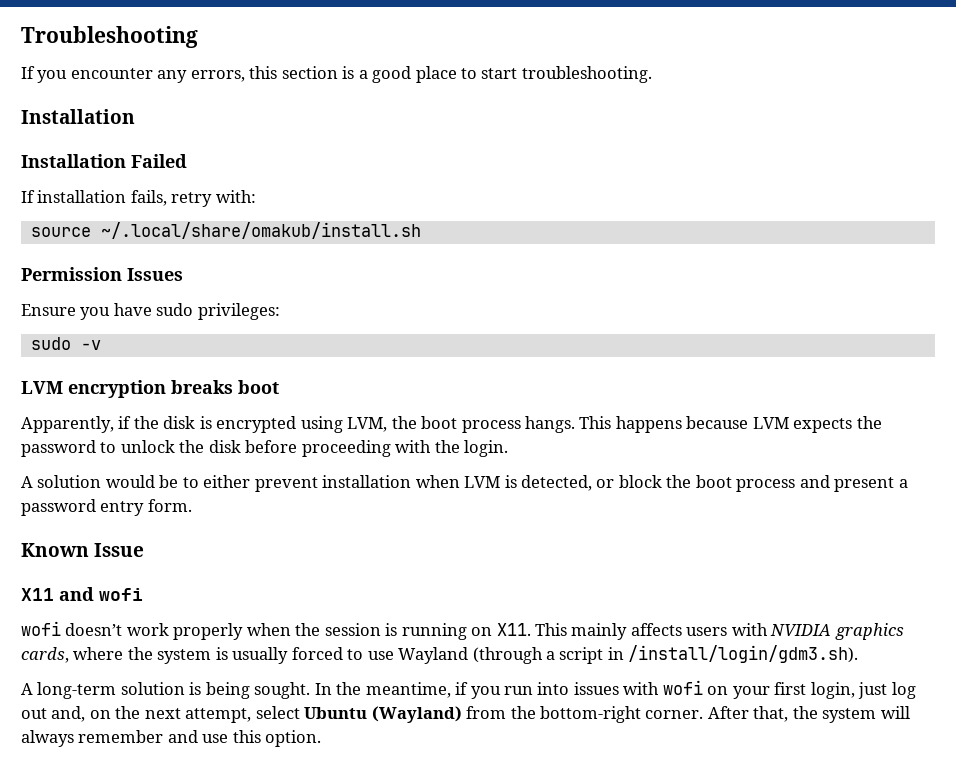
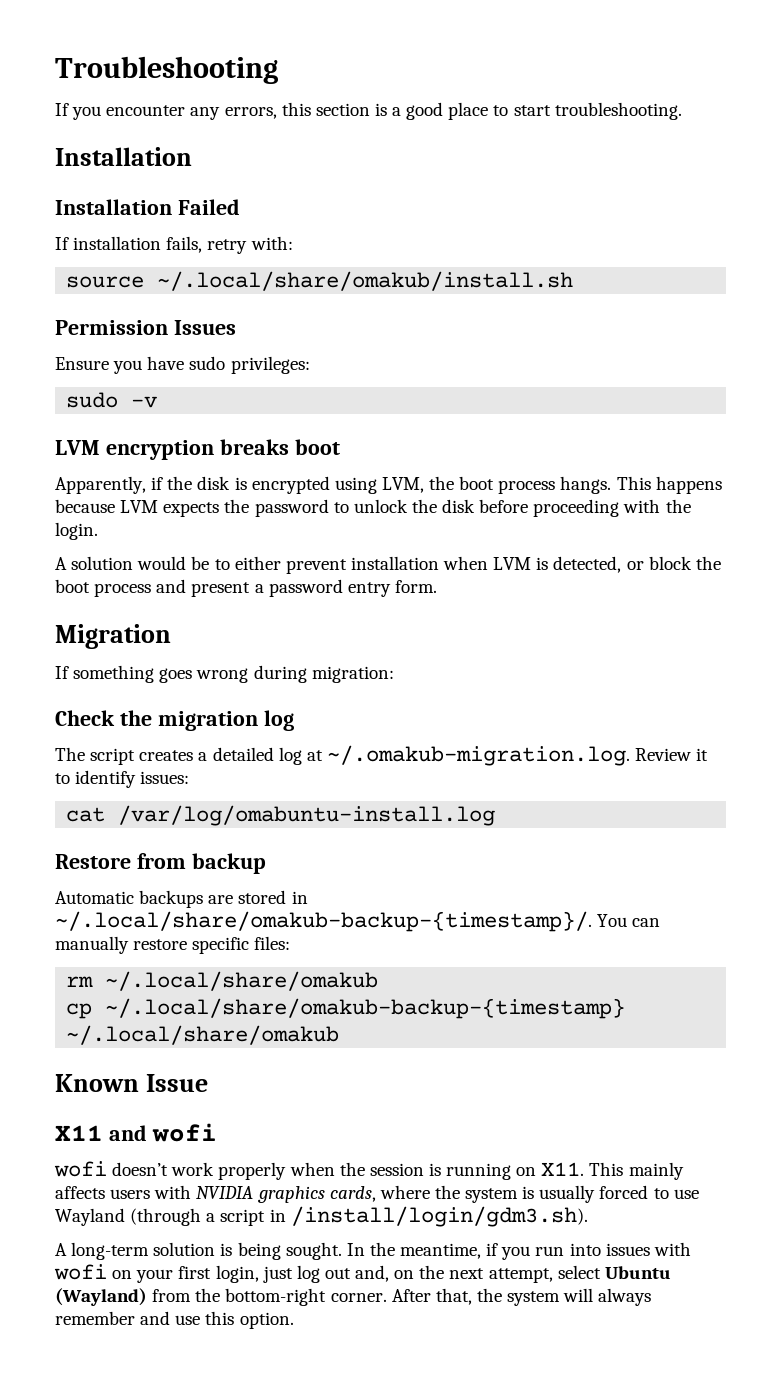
+ Migration
+ If something goes wrong during migration:
+ Check the migration log
+ The script creates a detailed log at ~/.omakub-migration.log. Review it to identify issues:
+ cat /var/log/omabuntu-install.log
+ Restore from backup
+ Automatic backups are stored in ~/.local/share/omakub-backup-{timestamp}/. You can manually restore specific files:
+ rm ~/.local/share/omakub
+ cp ~/.local/share/omakub-backup-{timestamp} ~/.local/share/omakub

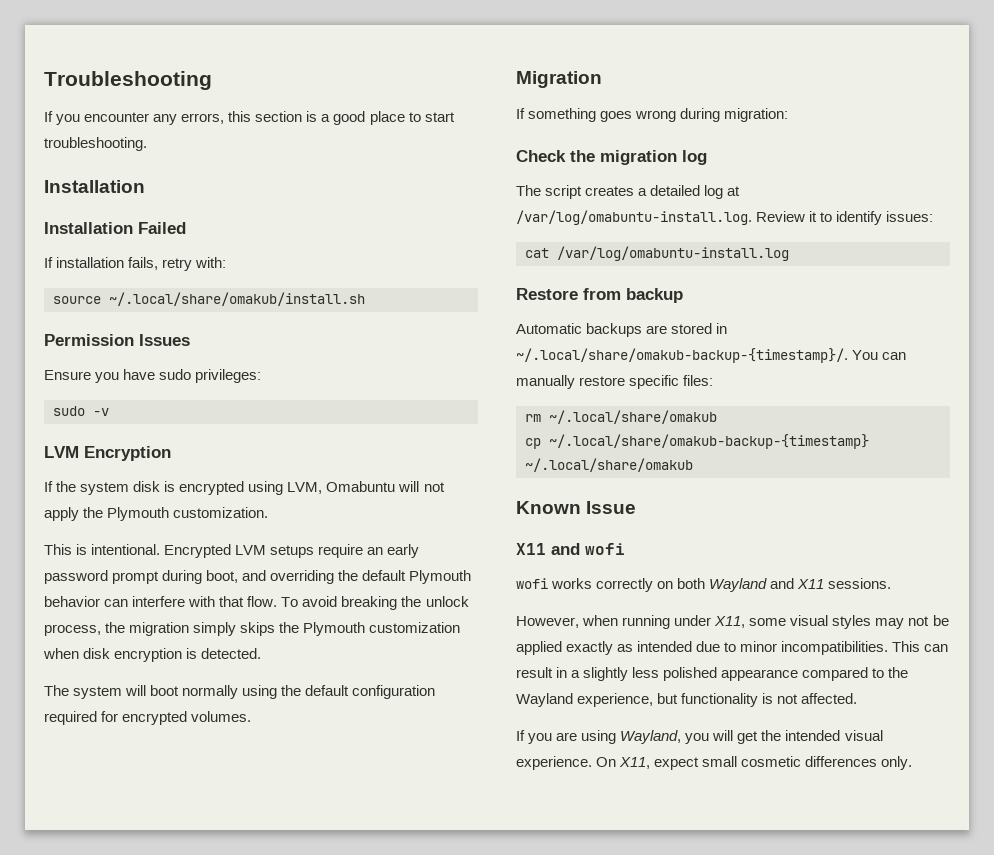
- LVM encryption breaks boot
- Apparently, if the disk is encrypted using LVM, the boot process hangs. This happens because LVM expects the password to unlock the disk before proceeding with the login.
- A solution would be to either prevent installation when LVM is detected, or block the boot process and present a password entry form.
+ LVM Encryption
+ If the system disk is encrypted using LVM, Omabuntu will not apply the Plymouth customization.
+ This is intentional. Encrypted LVM setups require an early password prompt during boot, and overriding the default Plymouth behavior can interfere with that flow. To avoid breaking the unlock process, the migration simply skips the Plymouth customization when disk encryption is detected.
+ The system will boot normally using the default configuration required for encrypted volumes.
- The script creates a detailed log at ~/.omakub-migration.log. Review it to identify issues:
+ The script creates a detailed log at /var/log/omabuntu-install.log. Review it to identify issues:
- wofi doesn’t work properly when the session is running on X11. This mainly affects users with NVIDIA graphics cards, where the system is usually forced to use Wayland (through a script in /install/login/gdm3.sh).
- A long-term solution is being sought. In the meantime, if you run into issues with wofi on your first login, just log out and, on the next attempt, select Ubuntu (Wayland) from the bottom-right corner. After that, the system will always remember and use this option.
+ wofi works correctly on both Wayland and X11 sessions.
+ However, when running under X11, some visual styles may not be applied exactly as intended due to minor incompatibilities. This can result in a slightly less polished appearance compared to the Wayland experience, but functionality is not affected.
+ If you are using Wayland, you will get the intended visual experience. On X11, expect small cosmetic differences only.

